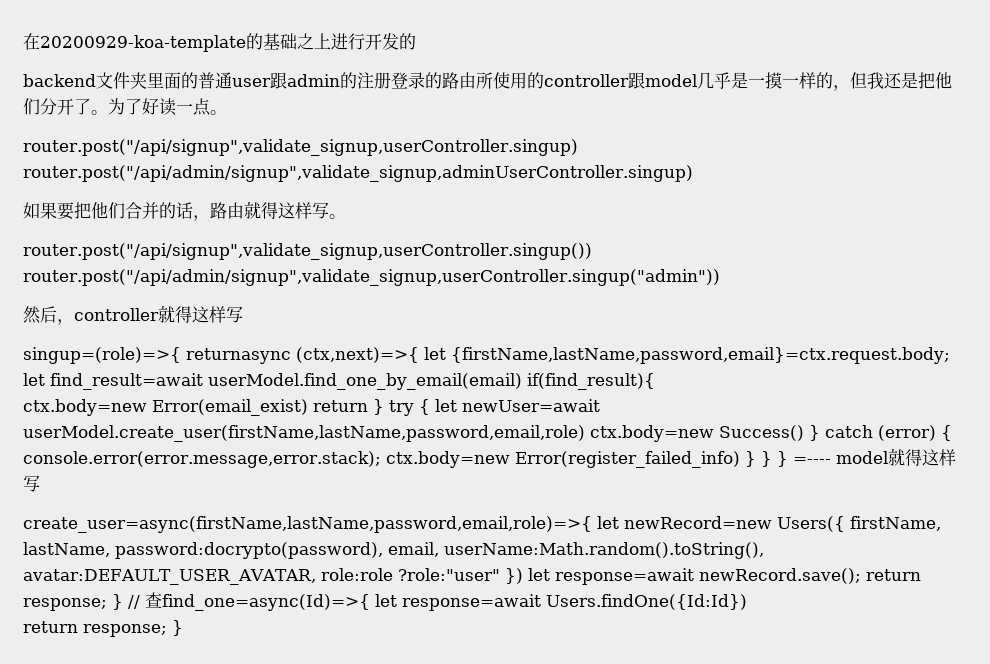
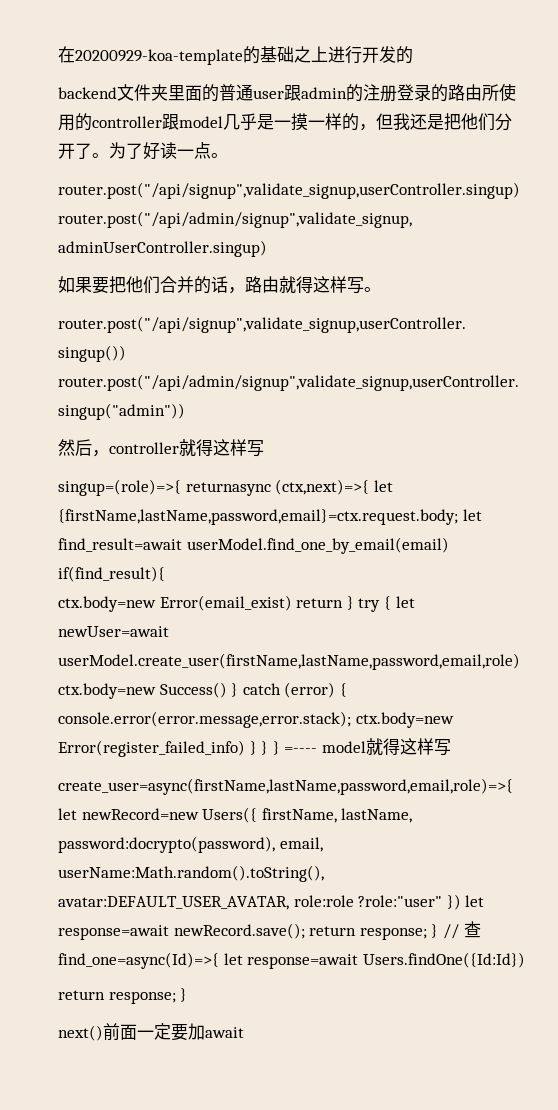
+ next()前面一定要加await

